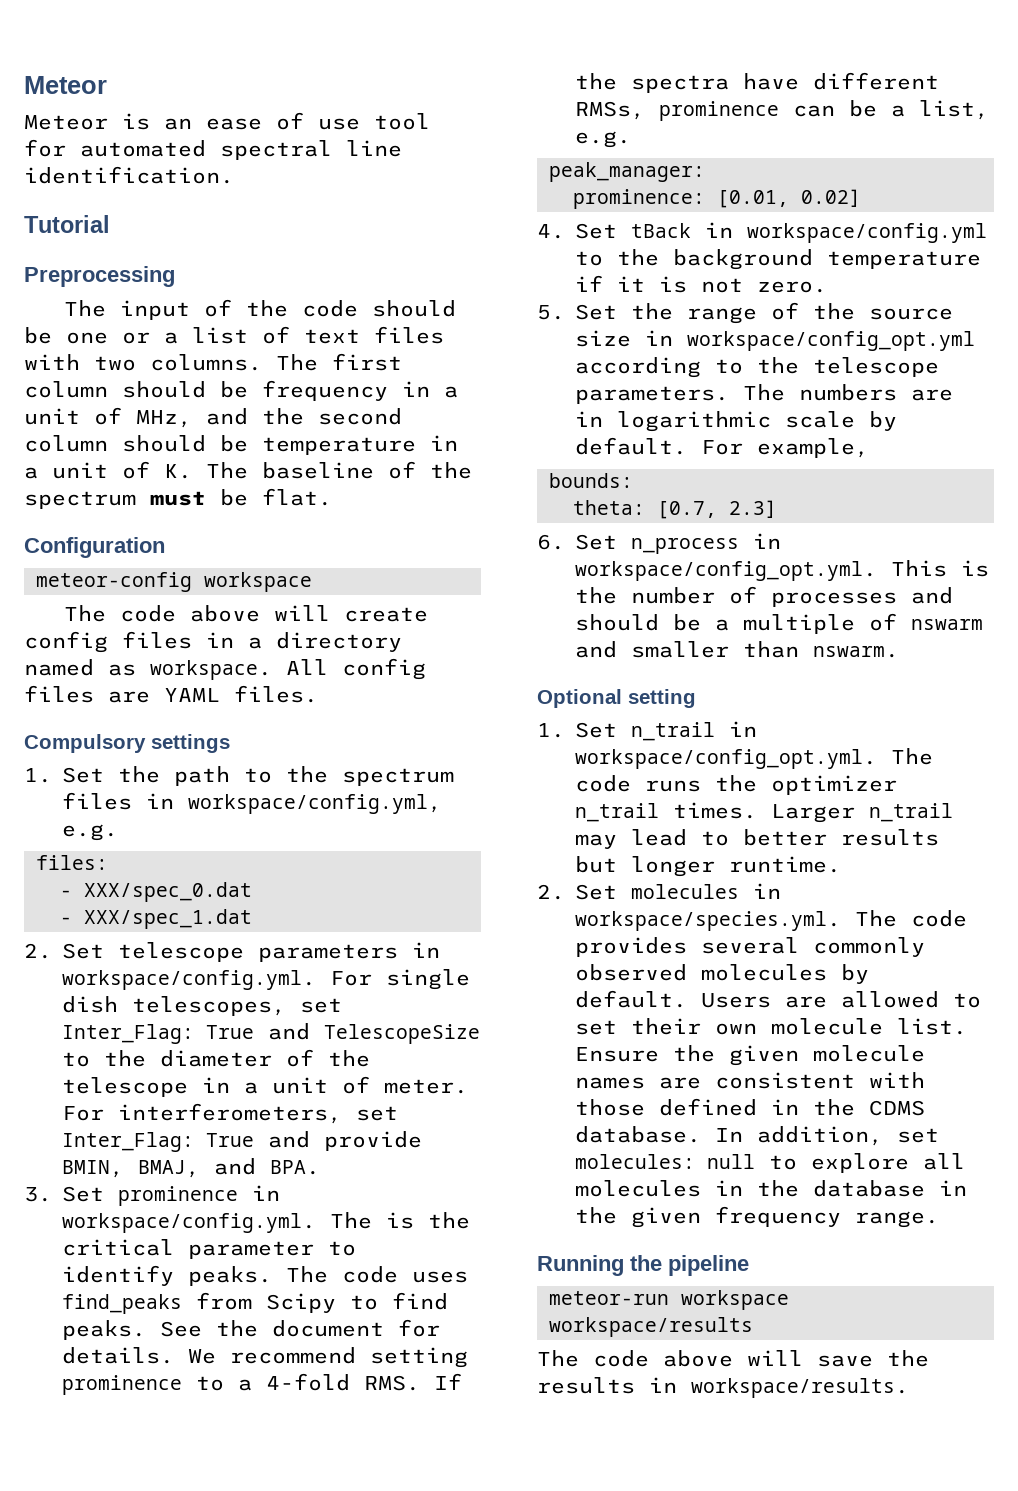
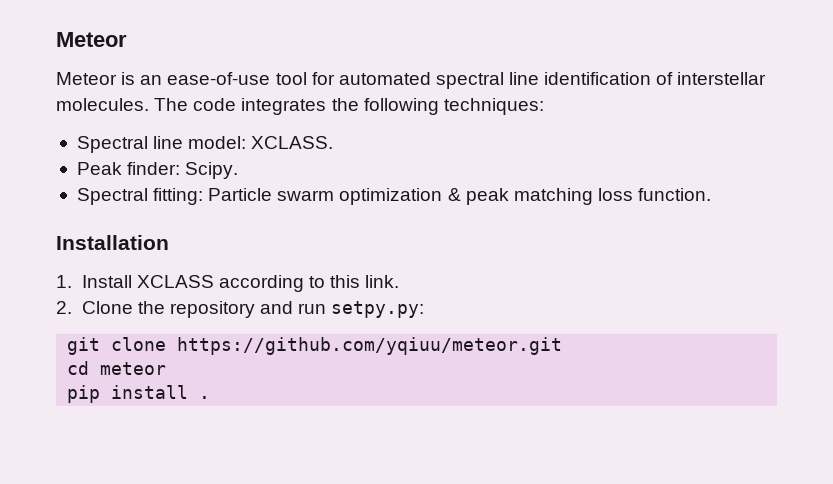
- Meteor is an ease of use tool for automated spectral line identification.
- Tutorial
- Preprocessing
- The input of the code should be one or a list of text files with two columns. The first column should be frequency in a unit of MHz, and the second column should be temperature in a unit of K. The baseline of the spectrum must be flat.
- Configuration
- meteor-config workspace
- The code above will create config files in a directory named as workspace. All config files are YAML files.
- Compulsory settings
- 1. Set the path to the spectrum files in workspace/config.yml, e.g.
- files:
- - XXX/spec_0.dat
- - XXX/spec_1.dat
- 2. Set telescope parameters in workspace/config.yml. For single dish telescopes, set Inter_Flag: True and TelescopeSize to the diameter of the telescope in a unit of meter. For interferometers, set Inter_Flag: True and provide BMIN, BMAJ, and BPA.
- 3. Set prominence in workspace/config.yml. The is the critical parameter to identify peaks. The code uses find_peaks from Scipy to find peaks. See the document for details. We recommend setting prominence to a 4-fold RMS. If the spectra have different RMSs, prominence can be a list, e.g.
- peak_manager:
- prominence: [0.01, 0.02]
- 4. Set tBack in workspace/config.yml to the background temperature if it is not zero.
- 5. Set the range of the source size in workspace/config_opt.yml according to the telescope parameters. The numbers are in logarithmic scale by default. For example,
- bounds:
- theta: [0.7, 2.3]
- 6. Set n_process in workspace/config_opt.yml. This is the number of processes and should be a multiple of nswarm and smaller than nswarm.
- Optional setting
- 1. Set n_trail in workspace/config_opt.yml. The code runs the optimizer n_trail times. Larger n_trail may lead to better results but longer runtime.
- 2. Set molecules in workspace/species.yml. The code provides several commonly observed molecules by default. Users are allowed to set their own molecule list. Ensure the given molecule names are consistent with those defined in the CDMS database. In addition, set molecules: null to explore all molecules in the database in the given frequency range.
- Running the pipeline
- meteor-run workspace workspace/results
- The code above will save the results in workspace/results.
+ Meteor is an ease-of-use tool for automated spectral line identification of interstellar molecules. The code integrates the following techniques:
+ Spectral line model: XCLASS.
+ Peak finder: Scipy.
+ Spectral fitting: Particle swarm optimization & peak matching loss function.
+ Installation
+ 1. Install XCLASS according to this link.
+ 2. Clone the repository and run setpy.py:
+ git clone https://github.com/yqiuu/meteor.git
+ cd meteor
+ pip install .

